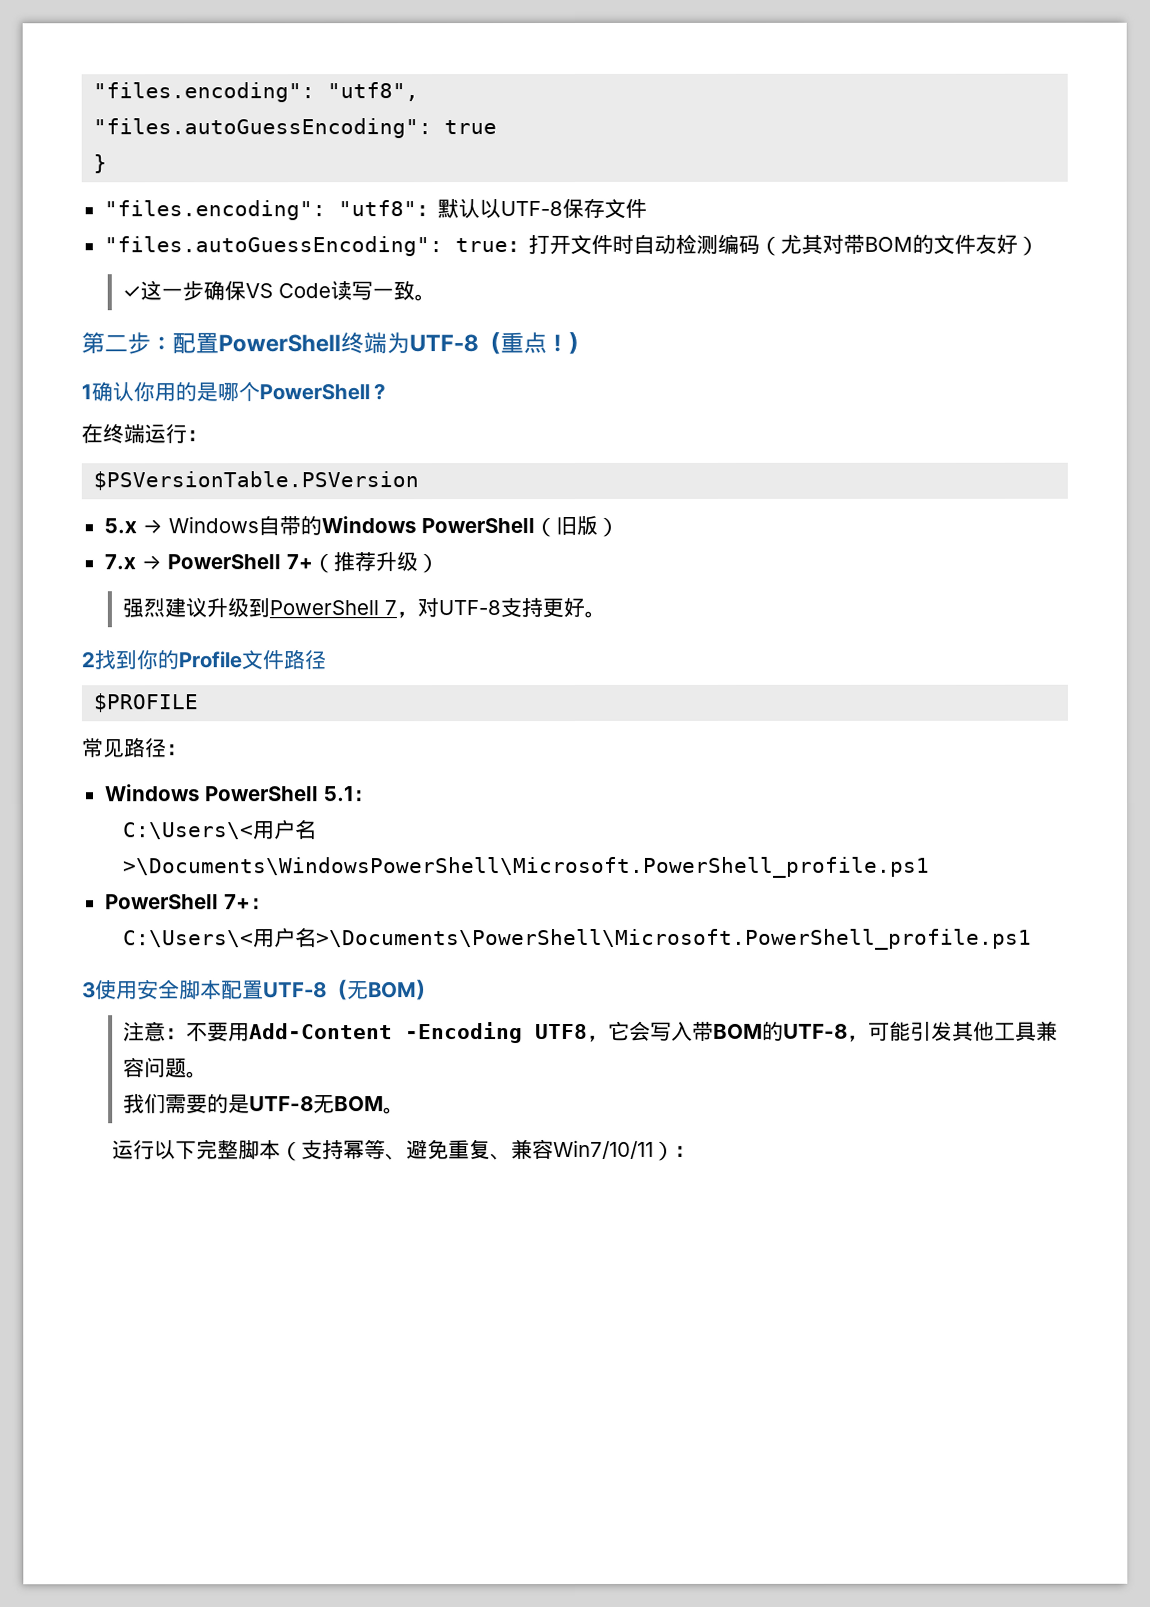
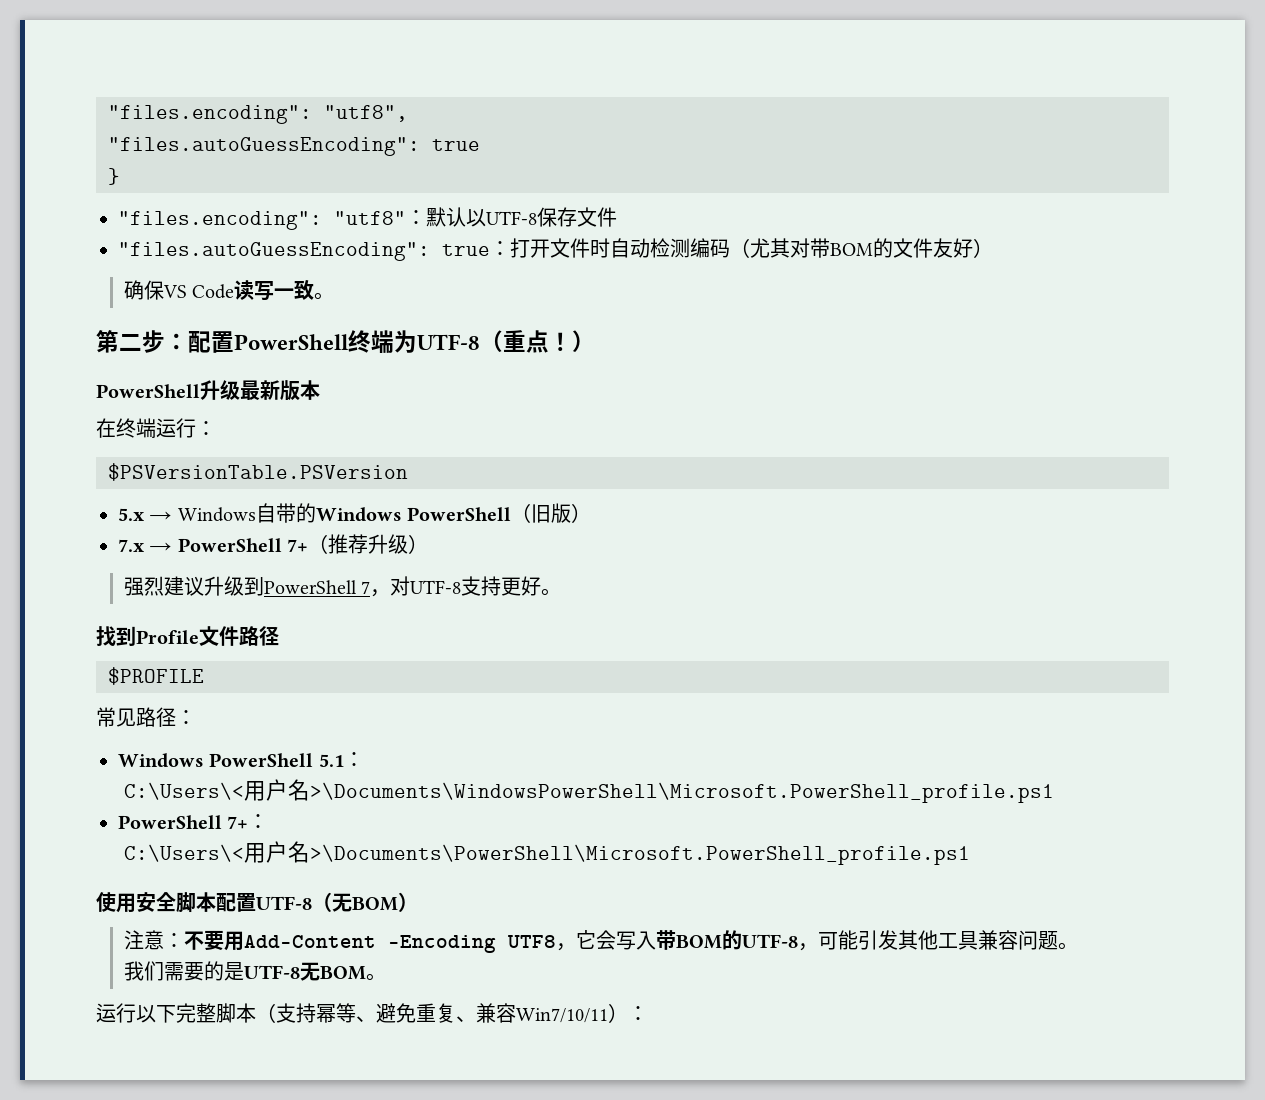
- ✓这一步确保VS Code读写一致。
+ 确保VS Code读写一致。
- 1确认你用的是哪个PowerShell？
+ PowerShell升级最新版本
- 2找到你的Profile文件路径
+ 找到Profile文件路径
- 3使用安全脚本配置UTF-8（无BOM）
+ 使用安全脚本配置UTF-8（无BOM）

